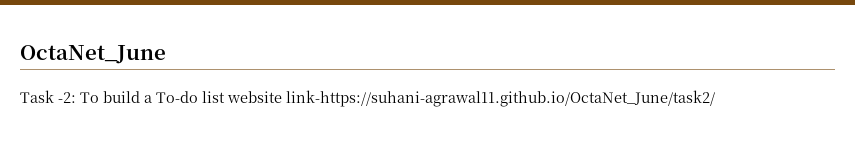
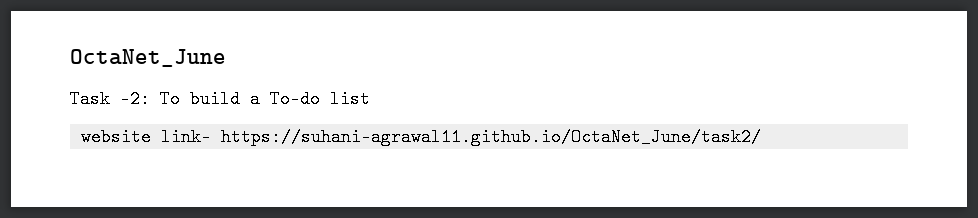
- Task -2: To build a To-do list website link-https://suhani-agrawal11.github.io/OctaNet_June/task2/
+ Task -2: To build a To-do list
+ website link- https://suhani-agrawal11.github.io/OctaNet_June/task2/

